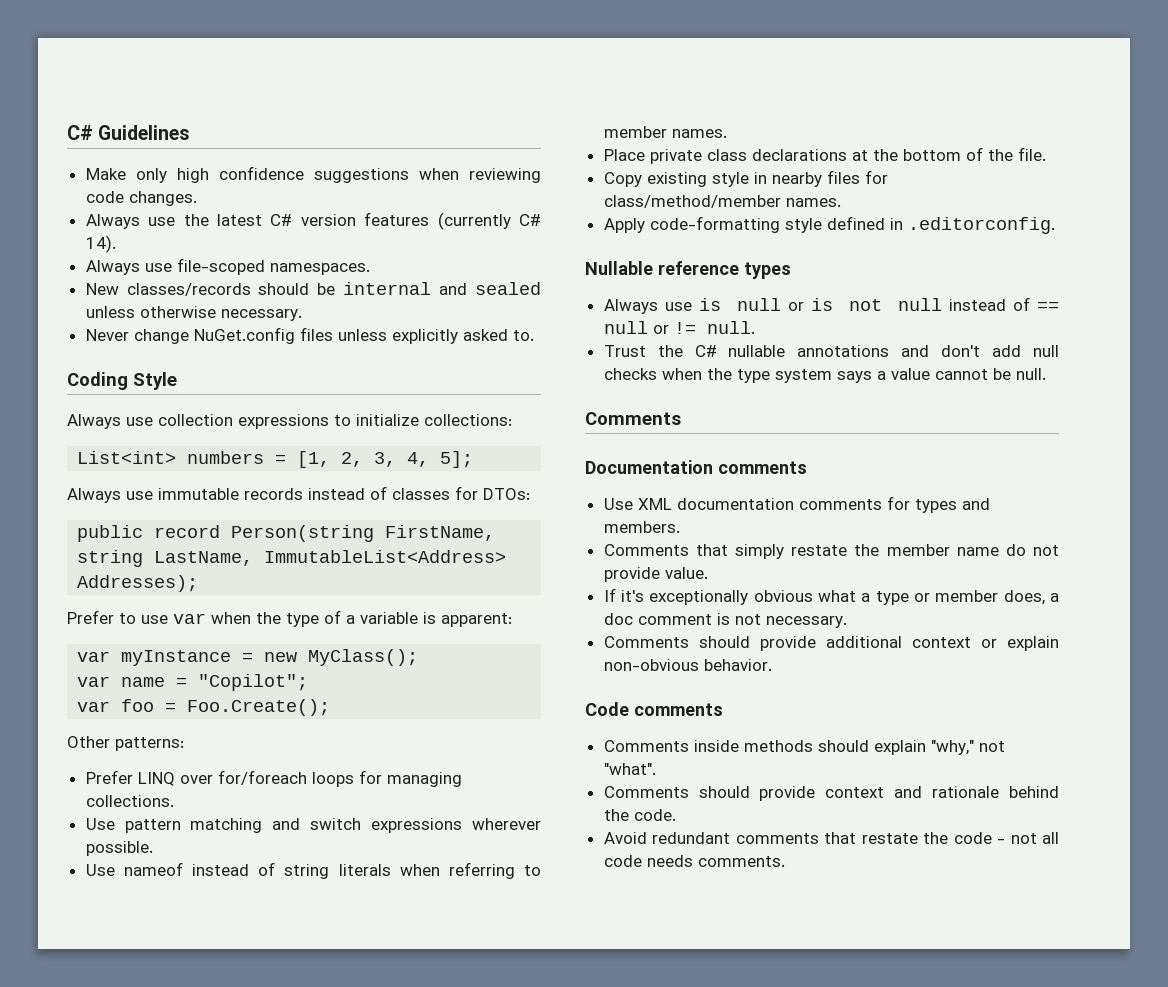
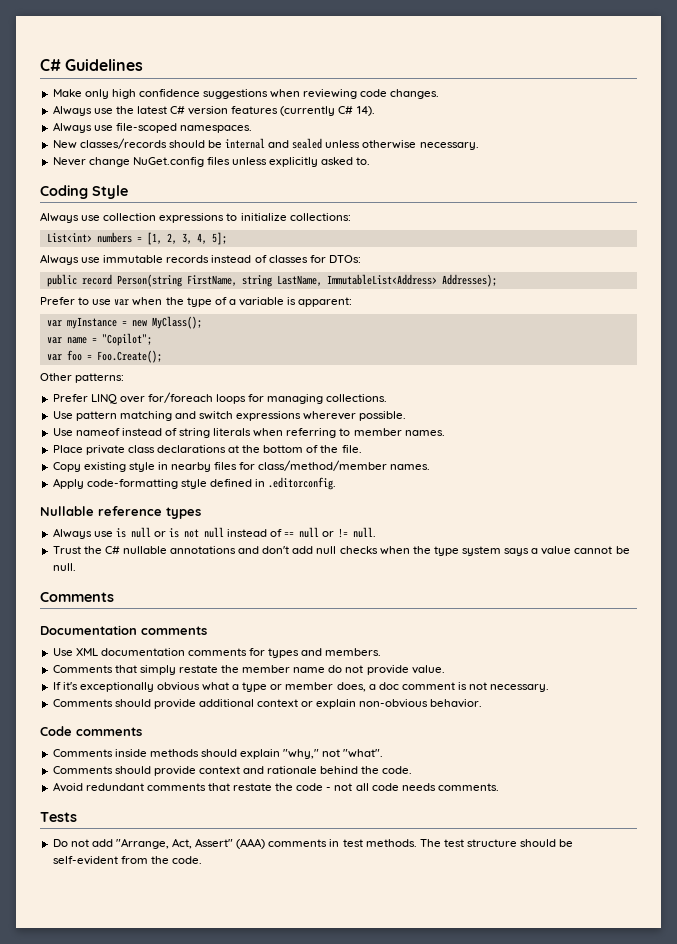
+ Tests
+ Do not add "Arrange, Act, Assert" (AAA) comments in test methods. The test structure should be self-evident from the code.

